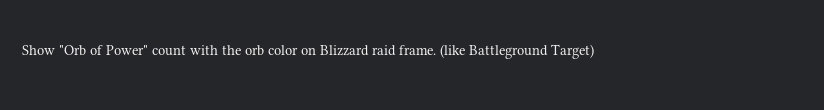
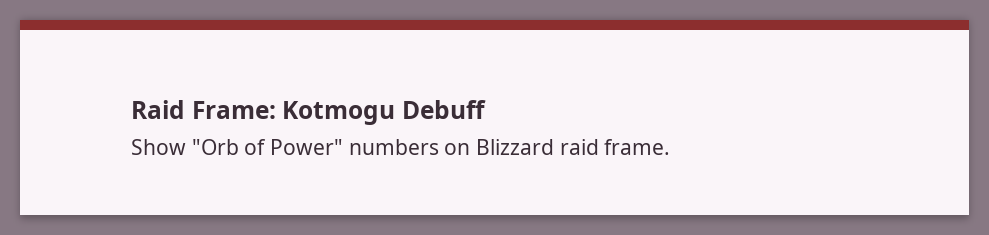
- Show "Orb of Power" count with the orb color on Blizzard raid frame. (like Battleground Target)
+ Raid Frame: Kotmogu Debuff
+ Show "Orb of Power" numbers on Blizzard raid frame.

